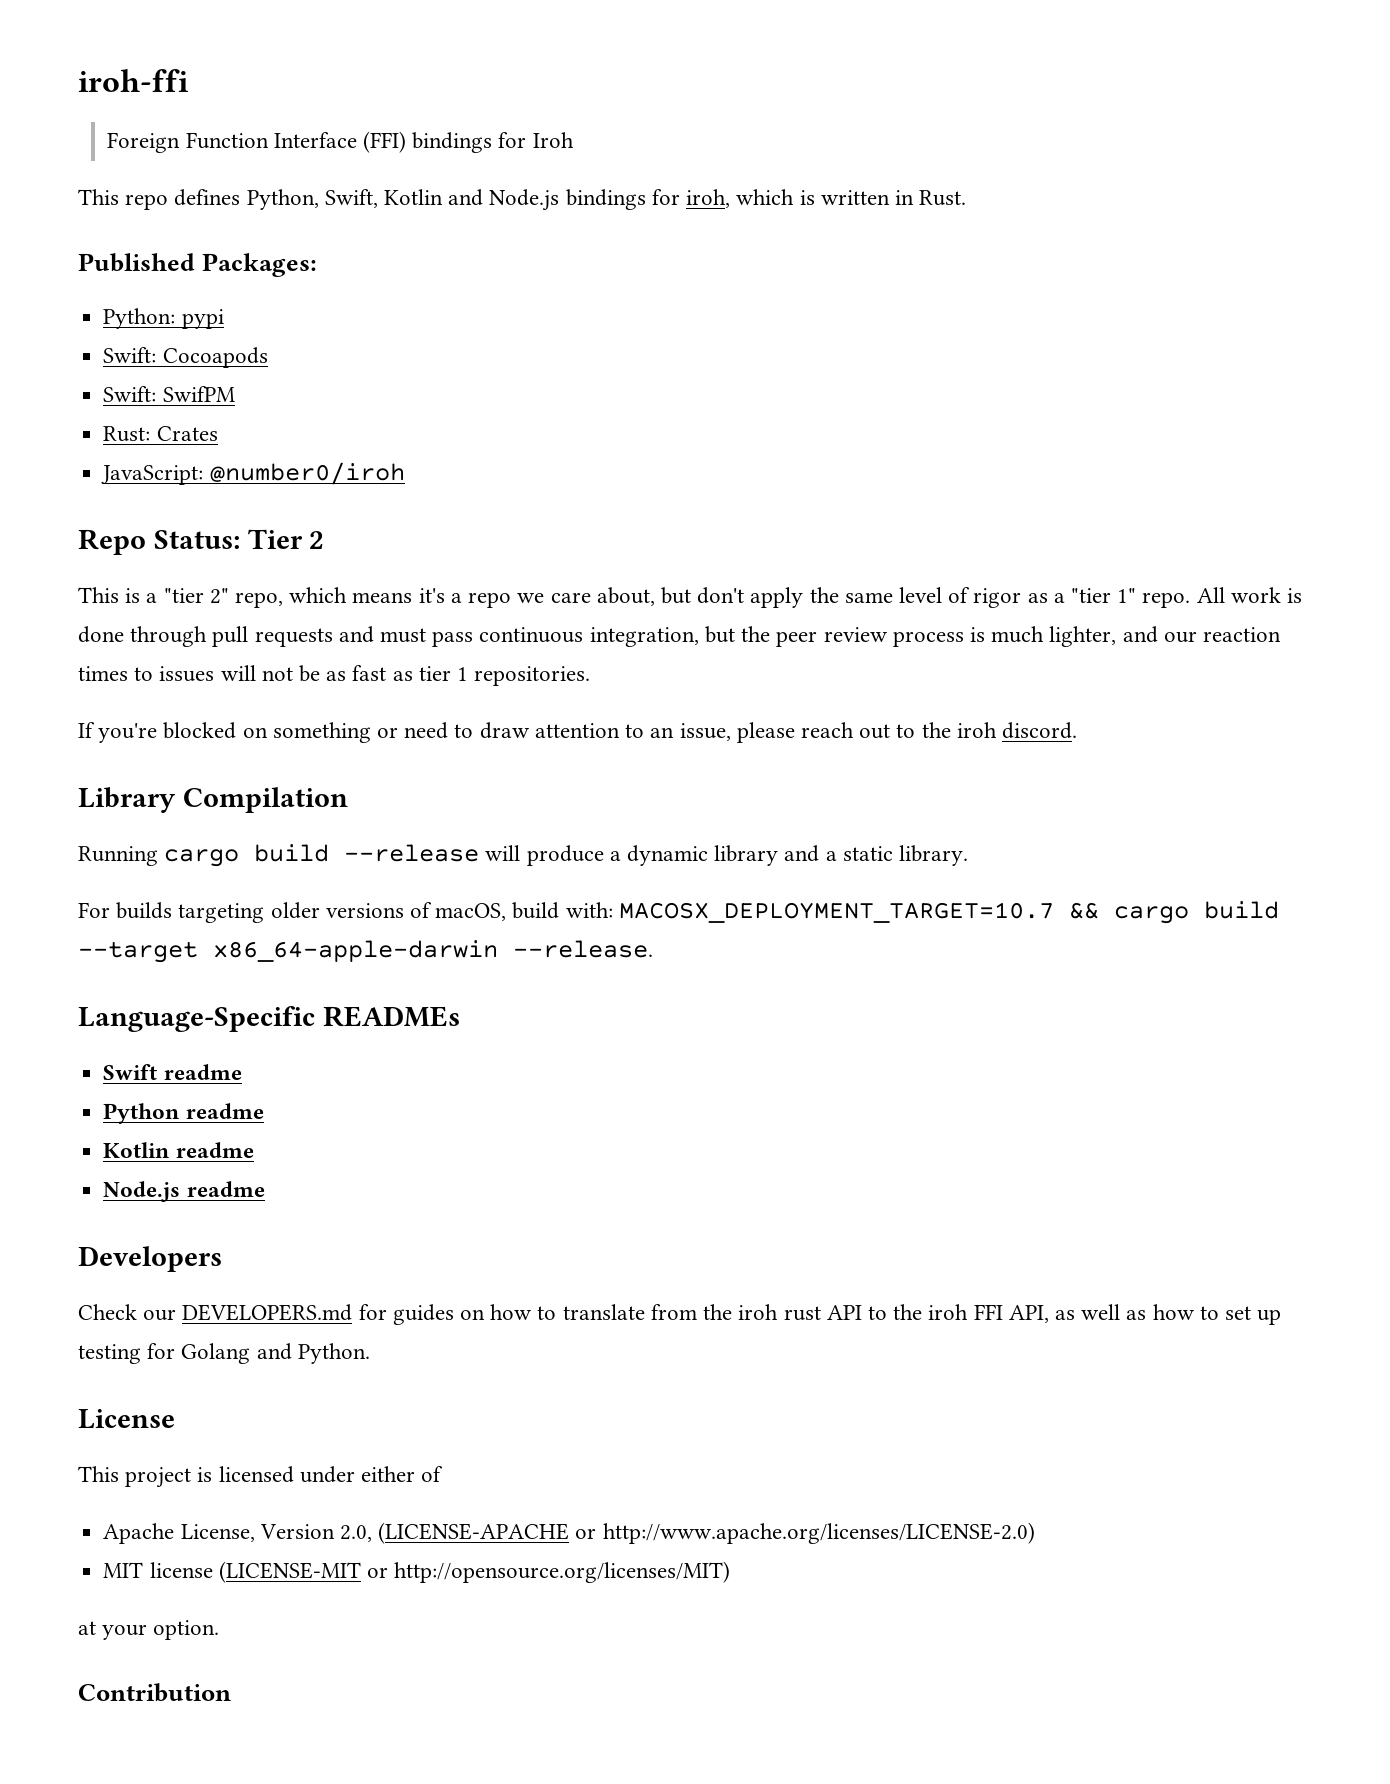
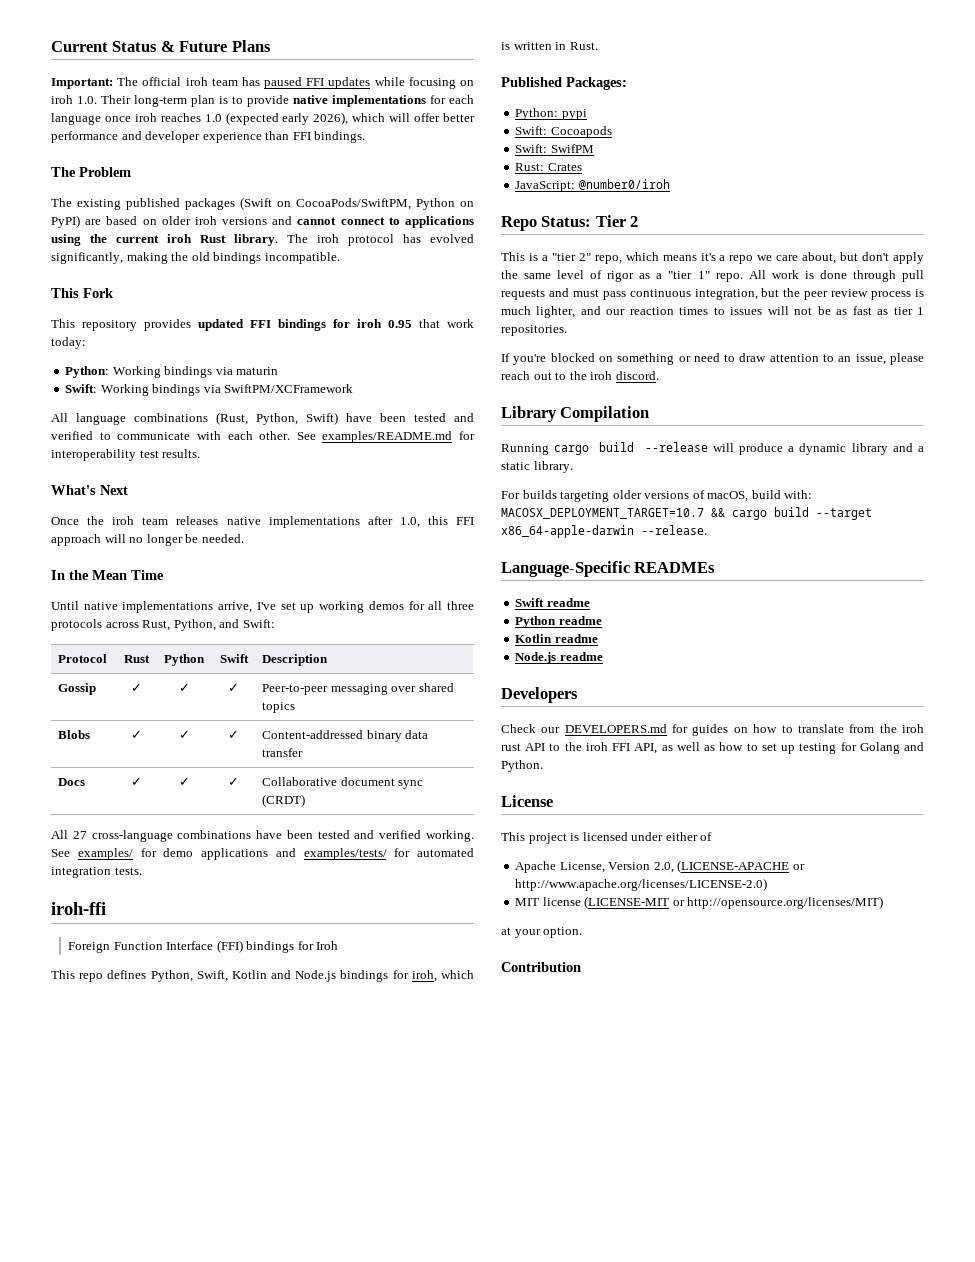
+ Current Status & Future Plans
+ Important: The official iroh team has paused FFI updates while focusing on iroh 1.0. Their long-term plan is to provide native implementations for each language once iroh reaches 1.0 (expected early 2026), which will offer better performance and developer experience than FFI bindings.
+ The Problem
+ The existing published packages (Swift on CocoaPods/SwiftPM, Python on PyPI) are based on older iroh versions and cannot connect to applications using the current iroh Rust library. The iroh protocol has evolved significantly, making the old bindings incompatible.
+ This Fork
+ This repository provides updated FFI bindings for iroh 0.95 that work today:
+ Python: Working bindings via maturin
+ Swift: Working bindings via SwiftPM/XCFramework
+ All language combinations (Rust, Python, Swift) have been tested and verified to communicate with each other. See examples/README.md for interoperability test results.
+ What's Next
+ Once the iroh team releases native implementations after 1.0, this FFI approach will no longer be needed.
+ In the Mean Time
+ Until native implementations arrive, I've set up working demos for all three protocols across Rust, Python, and Swift:
+ Protocol | Rust | Python | Swift | Description
+ Gossip | ✓ | ✓ | ✓ | Peer-to-peer messaging over shared topics
+ Blobs | ✓ | ✓ | ✓ | Content-addressed binary data transfer
+ Docs | ✓ | ✓ | ✓ | Collaborative document sync (CRDT)
+ All 27 cross-language combinations have been tested and verified working. See examples/ for demo applications and examples/tests/ for automated integration tests.

